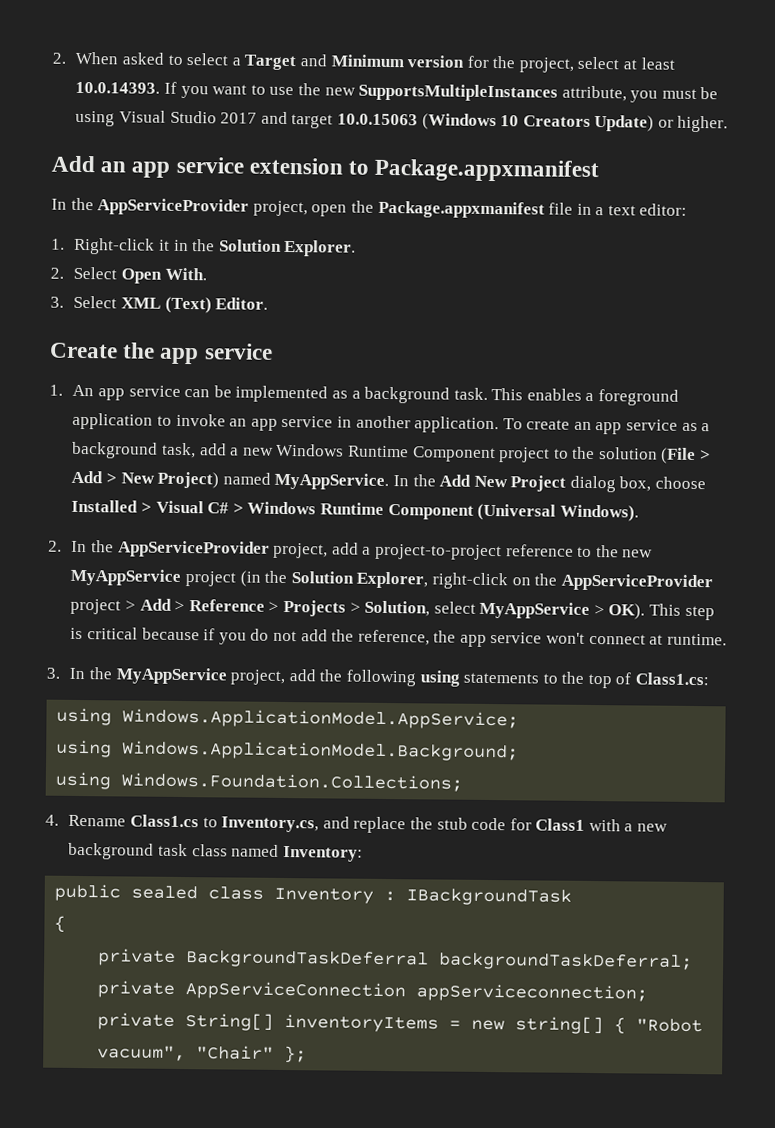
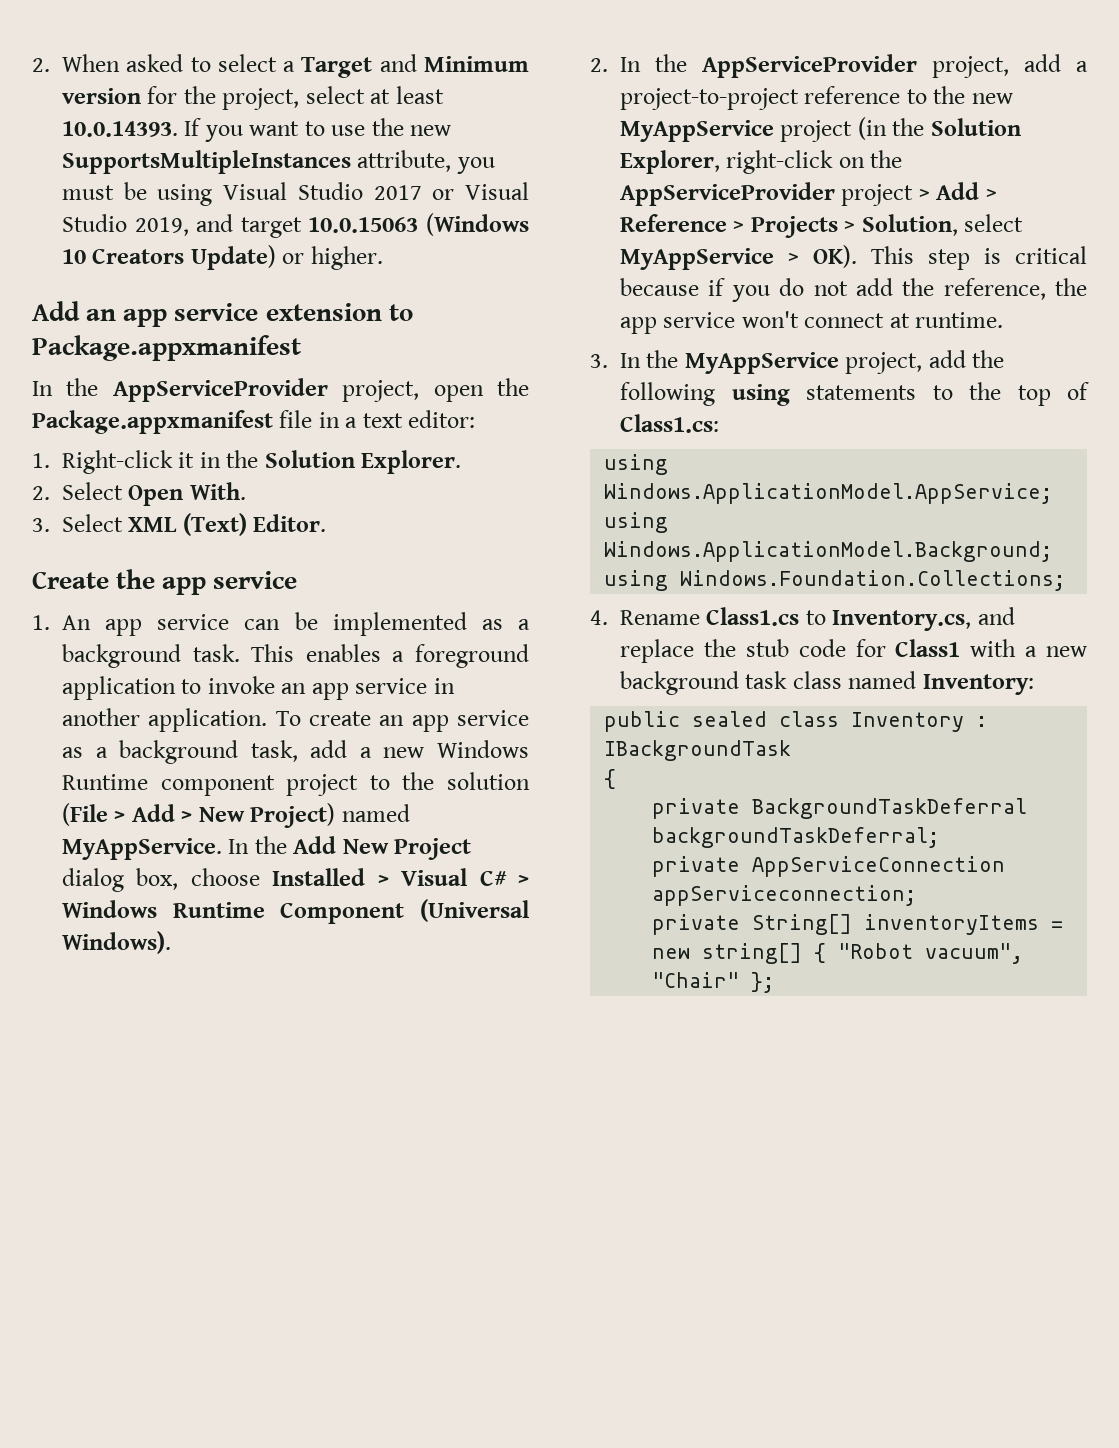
- 2. When asked to select a Target and Minimum version for the project, select at least 10.0.14393. If you want to use the new SupportsMultipleInstances attribute, you must be using Visual Studio 2017 and target 10.0.15063 (Windows 10 Creators Update) or higher.
+ 2. When asked to select a Target and Minimum version for the project, select at least 10.0.14393. If you want to use the new SupportsMultipleInstances attribute, you must be using Visual Studio 2017 or Visual Studio 2019, and target 10.0.15063 (Windows 10 Creators Update) or higher.
- To create an app service as a background task, add a new Windows Runtime Component project to the solution (File > Add > New Project) named MyAppService.
+ To create an app service as a background task, add a new Windows Runtime component project to the solution (File > Add > New Project) named MyAppService.

